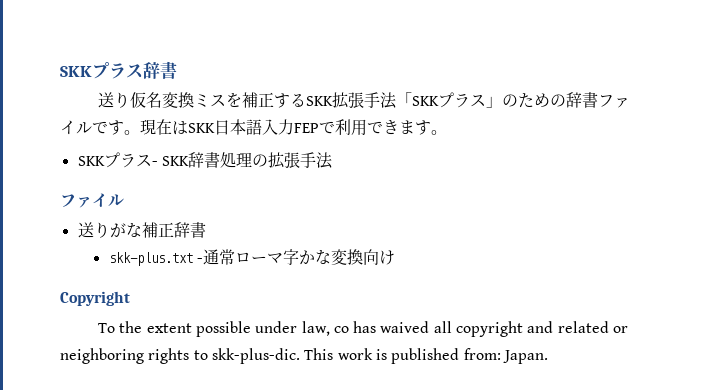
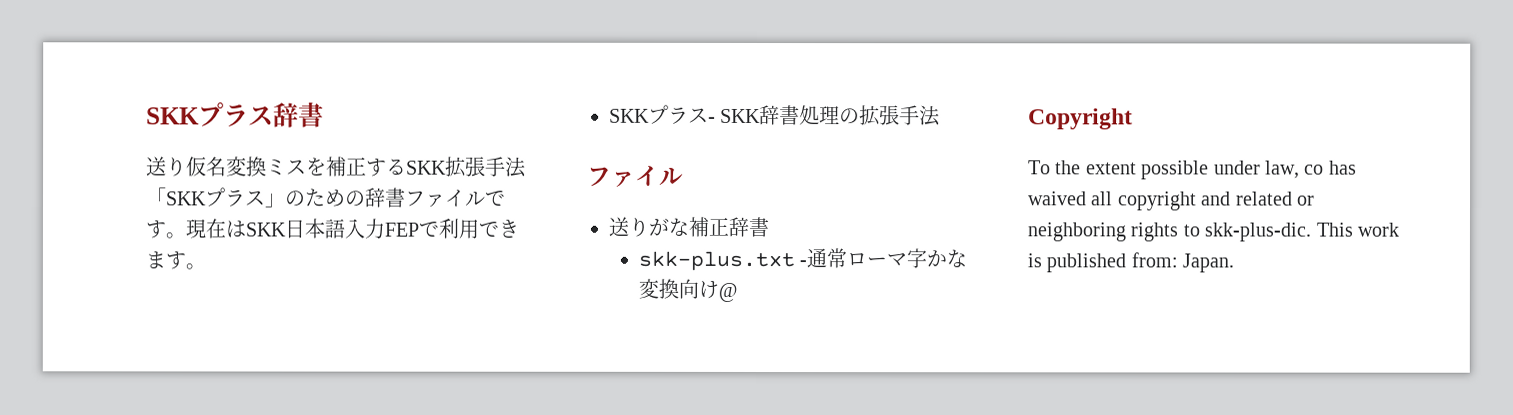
- skk-plus.txt -通常ローマ字かな変換向け
+ skk-plus.txt -通常ローマ字かな変換向け@

